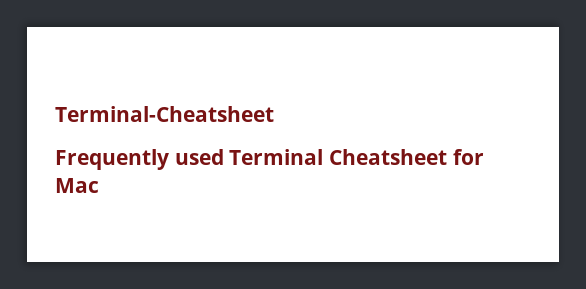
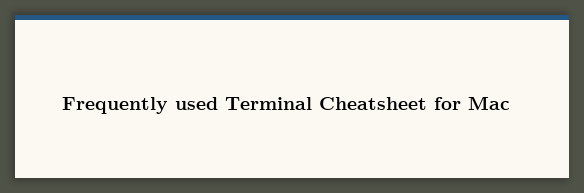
- Terminal-Cheatsheet

